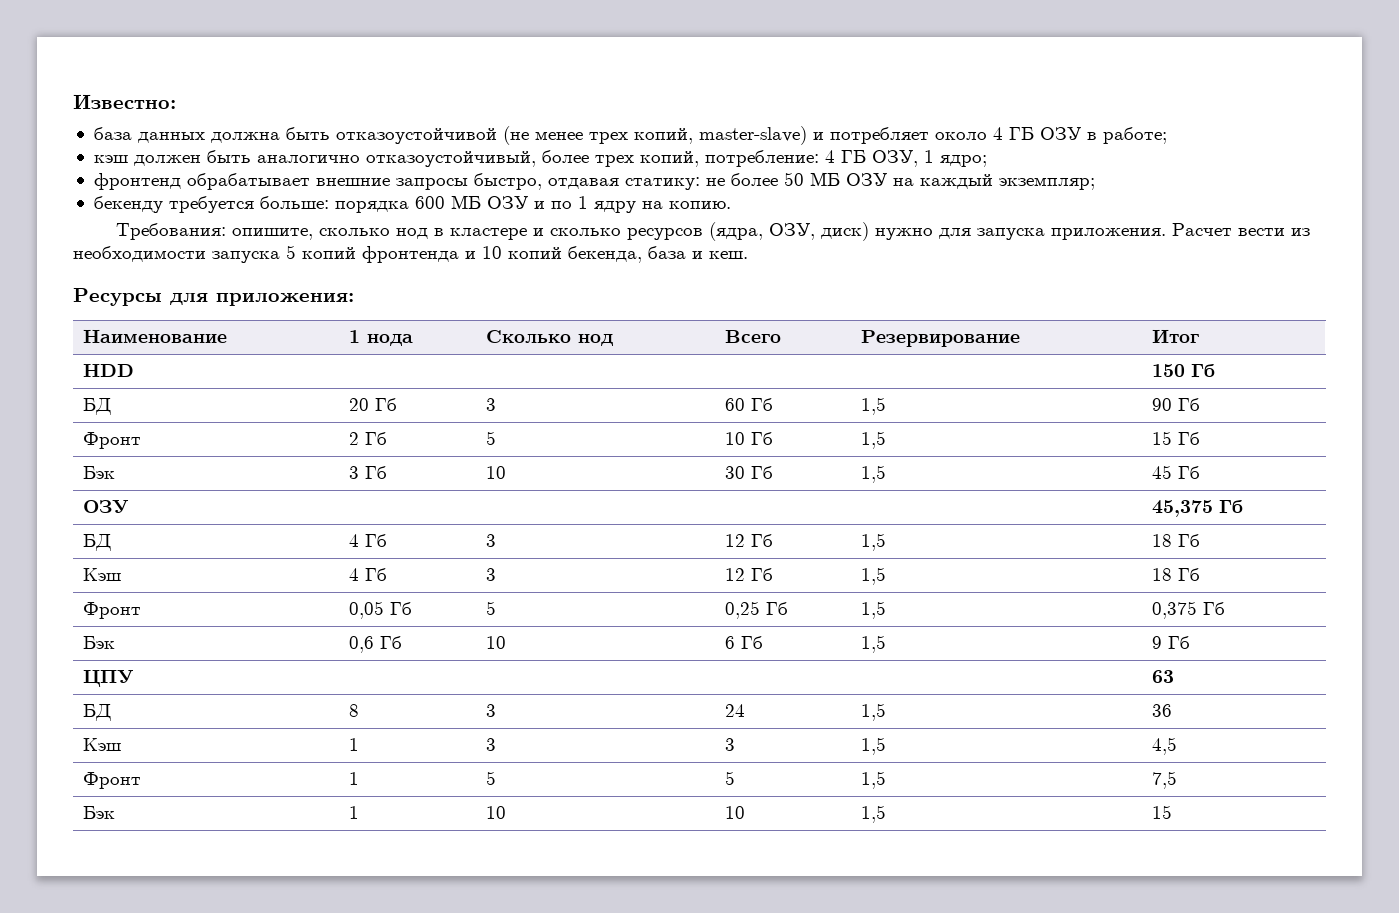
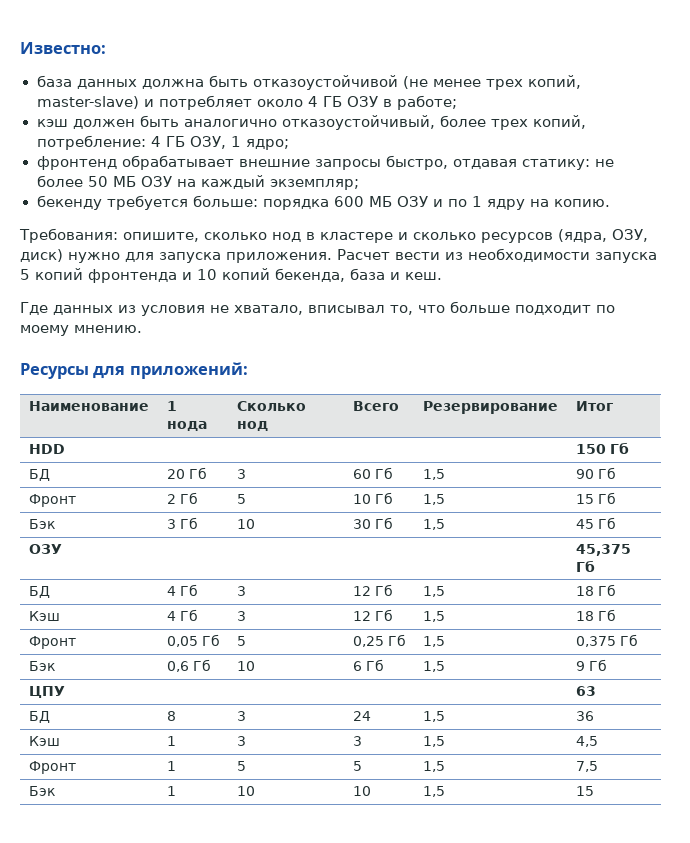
+ Где данных из условия не хватало, вписывал то, что больше подходит по моему мнению.
- Ресурсы для приложения:
+ Ресурсы для приложений:

